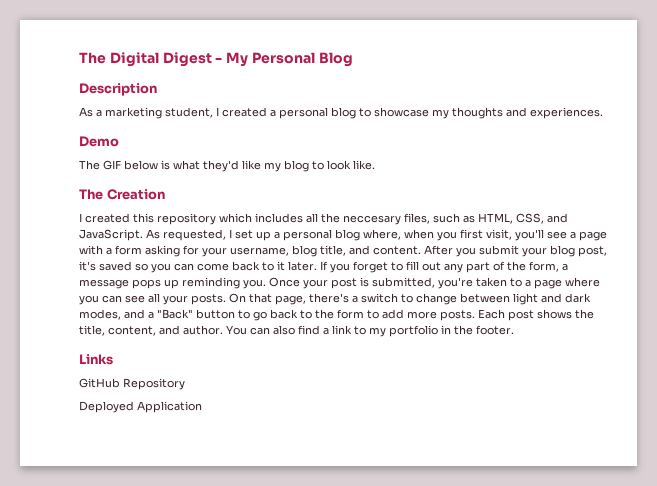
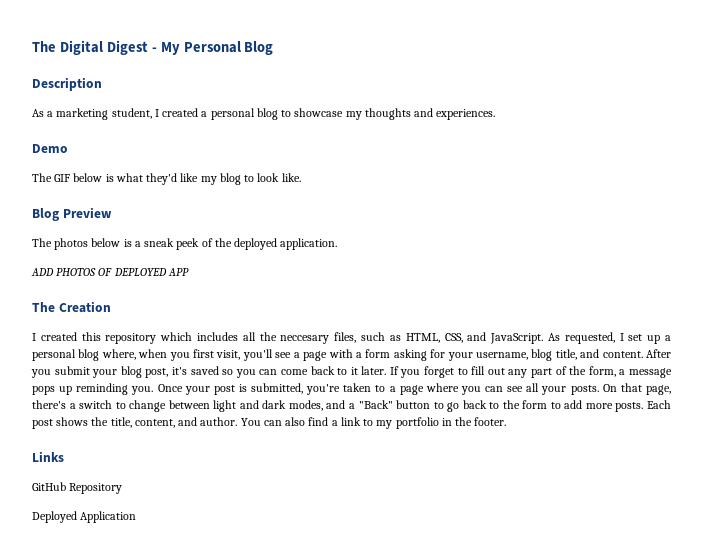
+ Blog Preview
+ The photos below is a sneak peek of the deployed application.
+ ADD PHOTOS OF DEPLOYED APP

